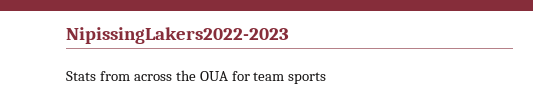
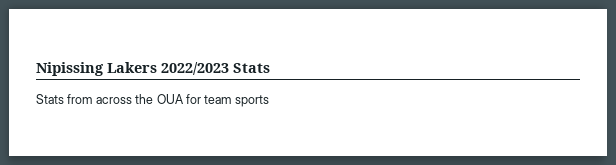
- NipissingLakers2022-2023
+ Nipissing Lakers 2022/2023 Stats

